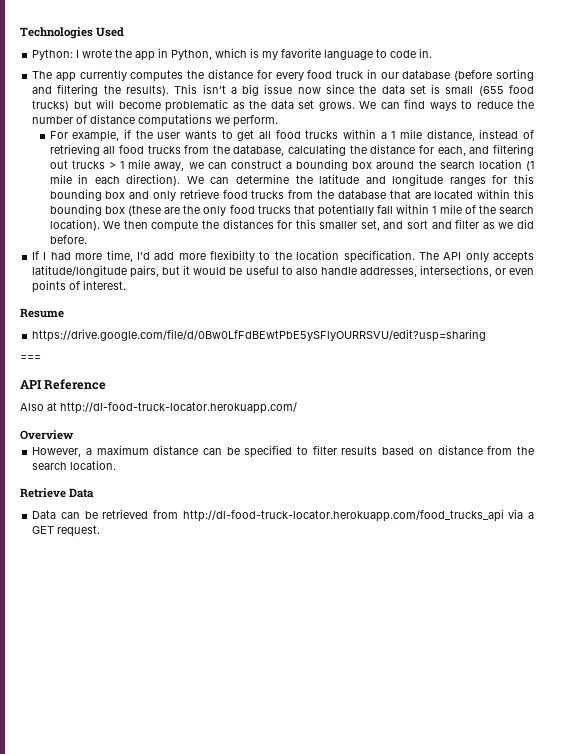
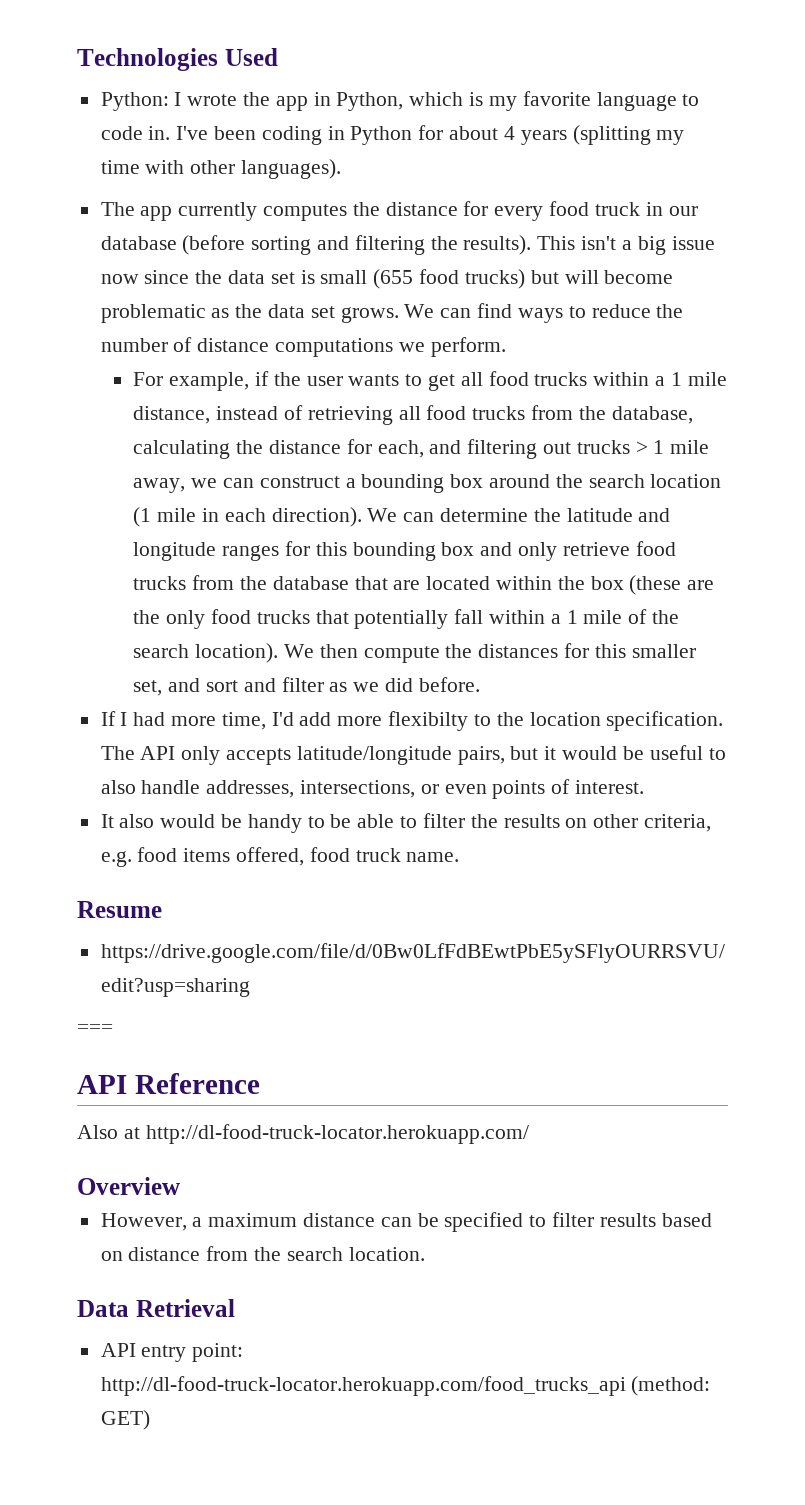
+ I've been coding in Python for about 4 years (splitting my time with other languages).
- We can determine the latitude and longitude ranges for this bounding box and only retrieve food trucks from the database that are located within this bounding box (these are the only food trucks that potentially fall within 1 mile of the search location).
+ We can determine the latitude and longitude ranges for this bounding box and only retrieve food trucks from the database that are located within the box (these are the only food trucks that potentially fall within a 1 mile of the search location).
+ It also would be handy to be able to filter the results on other criteria, e.g. food items offered, food truck name.
- Retrieve Data
- Data can be retrieved from http://dl-food-truck-locator.herokuapp.com/food_trucks_api via a GET request.
+ Data Retrieval
+ API entry point: http://dl-food-truck-locator.herokuapp.com/food_trucks_api (method: GET)

